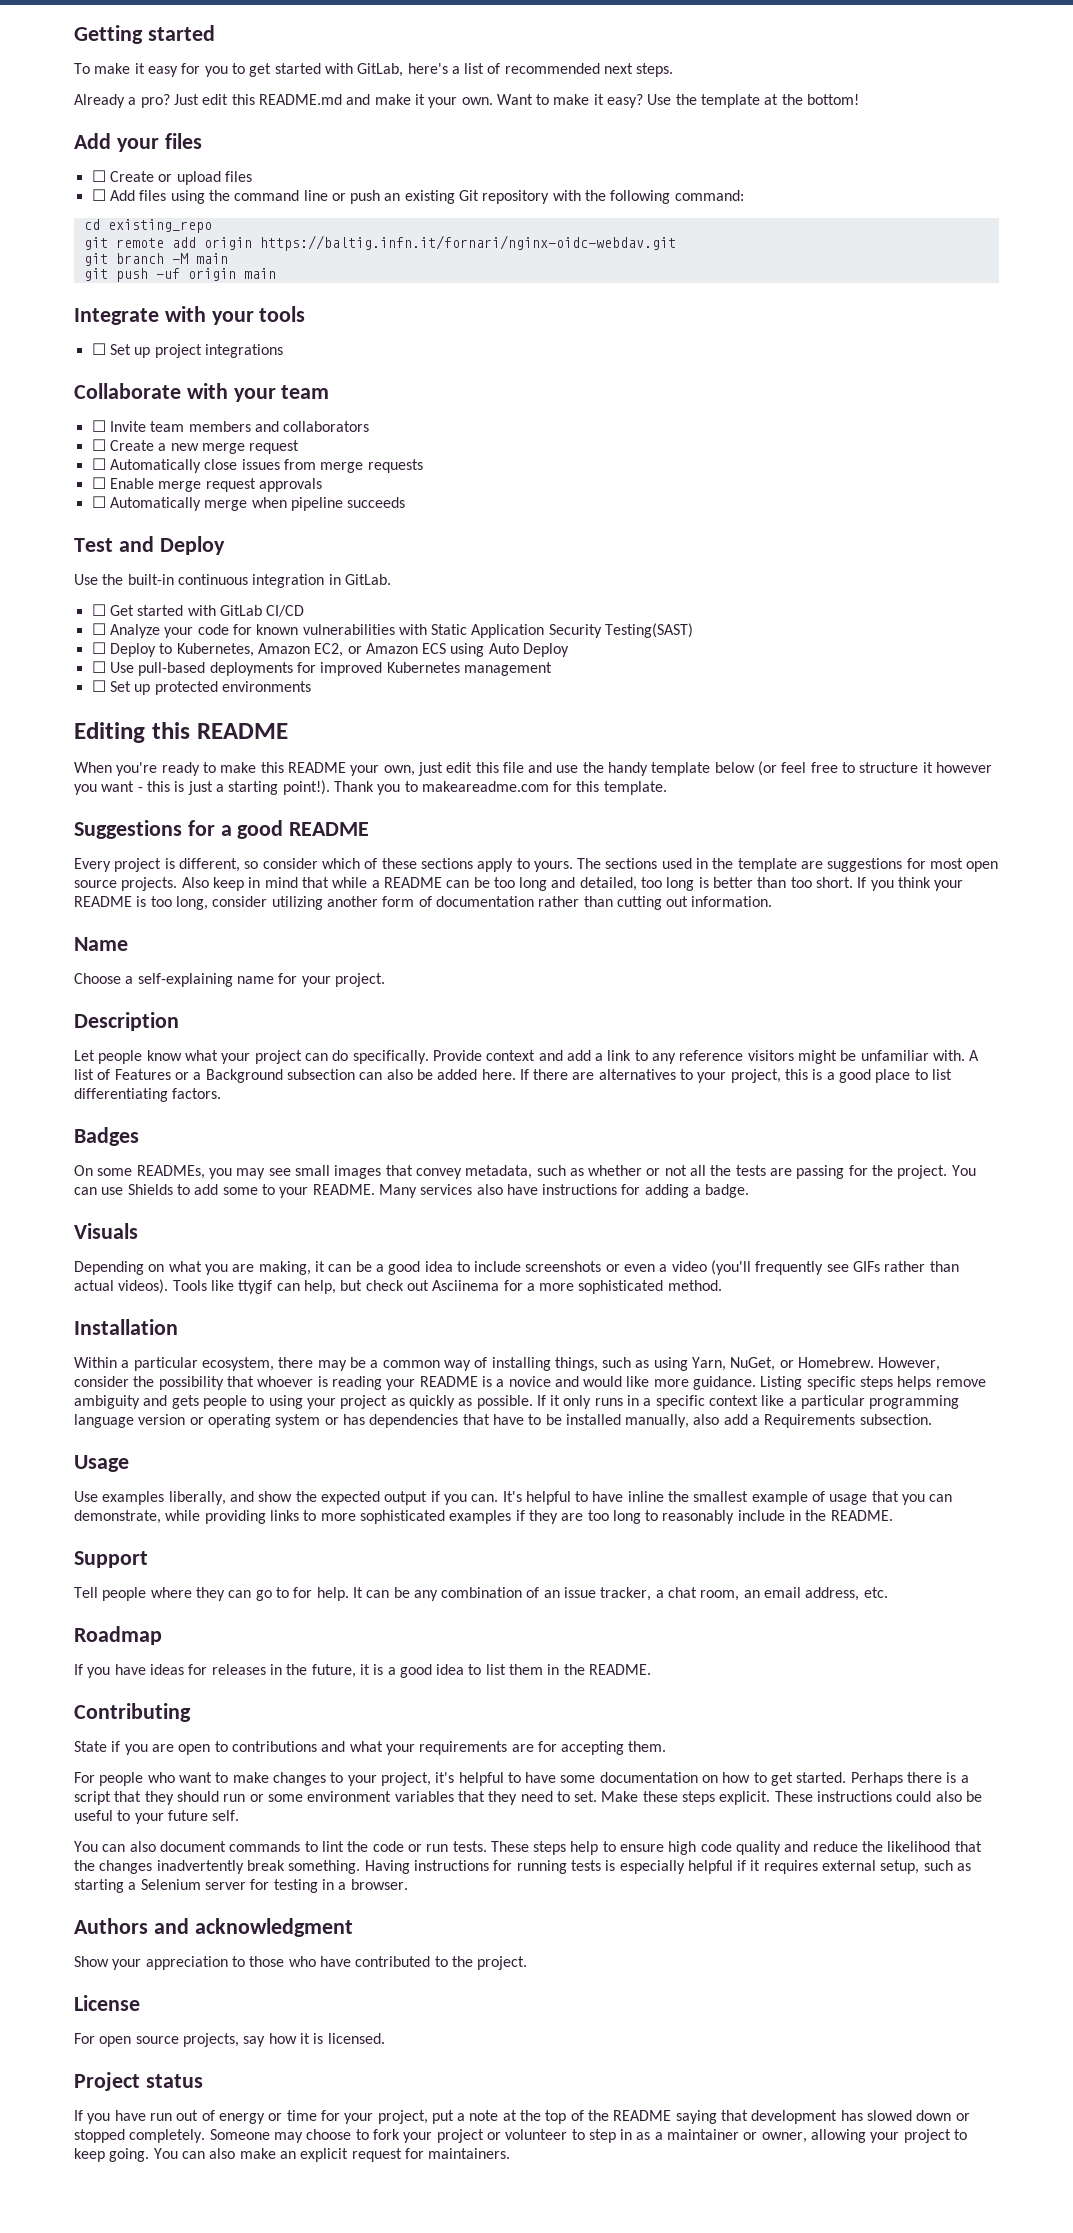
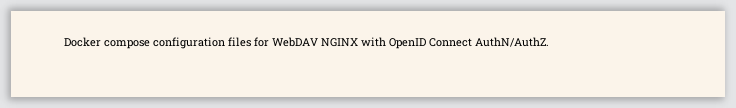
- Getting started
- To make it easy for you to get started with GitLab, here's a list of recommended next steps.
- Already a pro? Just edit this README.md and make it your own. Want to make it easy? Use the template at the bottom!
- Add your files
- ☐ Create or upload files
- ☐ Add files using the command line or push an existing Git repository with the following command:
- cd existing_repo
- git remote add origin https://baltig.infn.it/fornari/nginx-oidc-webdav.git
- git branch -M main
- git push -uf origin main
- Integrate with your tools
- ☐ Set up project integrations
- Collaborate with your team
- ☐ Invite team members and collaborators
- ☐ Create a new merge request
- ☐ Automatically close issues from merge requests
- ☐ Enable merge request approvals
- ☐ Automatically merge when pipeline succeeds
- Test and Deploy
- Use the built-in continuous integration in GitLab.
- ☐ Get started with GitLab CI/CD
- ☐ Analyze your code for known vulnerabilities with Static Application Security Testing(SAST)
- ☐ Deploy to Kubernetes, Amazon EC2, or Amazon ECS using Auto Deploy
- ☐ Use pull-based deployments for improved Kubernetes management
- ☐ Set up protected environments
- Editing this README
- When you're ready to make this README your own, just edit this file and use the handy template below (or feel free to structure it however you want - this is just a starting point!). Thank you to makeareadme.com for this template.
- Suggestions for a good README
- Every project is different, so consider which of these sections apply to yours. The sections used in the template are suggestions for most open source projects. Also keep in mind that while a README can be too long and detailed, too long is better than too short. If you think your README is too long, consider utilizing another form of documentation rather than cutting out information.
- Name
- Choose a self-explaining name for your project.
- Description
- Let people know what your project can do specifically. Provide context and add a link to any reference visitors might be unfamiliar with. A list of Features or a Background subsection can also be added here. If there are alternatives to your project, this is a good place to list differentiating factors.
- Badges
- On some READMEs, you may see small images that convey metadata, such as whether or not all the tests are passing for the project. You can use Shields to add some to your README. Many services also have instructions for adding a badge.
- Visuals
- Depending on what you are making, it can be a good idea to include screenshots or even a video (you'll frequently see GIFs rather than actual videos). Tools like ttygif can help, but check out Asciinema for a more sophisticated method.
- Installation
- Within a particular ecosystem, there may be a common way of installing things, such as using Yarn, NuGet, or Homebrew. However, consider the possibility that whoever is reading your README is a novice and would like more guidance. Listing specific steps helps remove ambiguity and gets people to using your project as quickly as possible. If it only runs in a specific context like a particular programming language version or operating system or has dependencies that have to be installed manually, also add a Requirements subsection.
- Usage
- Use examples liberally, and show the expected output if you can. It's helpful to have inline the smallest example of usage that you can demonstrate, while providing links to more sophisticated examples if they are too long to reasonably include in the README.
- Support
- Tell people where they can go to for help. It can be any combination of an issue tracker, a chat room, an email address, etc.
- Roadmap
- If you have ideas for releases in the future, it is a good idea to list them in the README.
- Contributing
- State if you are open to contributions and what your requirements are for accepting them.
- For people who want to make changes to your project, it's helpful to have some documentation on how to get started. Perhaps there is a script that they should run or some environment variables that they need to set. Make these steps explicit. These instructions could also be useful to your future self.
- You can also document commands to lint the code or run tests. These steps help to ensure high code quality and reduce the likelihood that the changes inadvertently break something. Having instructions for running tests is especially helpful if it requires external setup, such as starting a Selenium server for testing in a browser.
- Authors and acknowledgment
- Show your appreciation to those who have contributed to the project.
- License
- For open source projects, say how it is licensed.
- Project status
- If you have run out of energy or time for your project, put a note at the top of the README saying that development has slowed down or stopped completely. Someone may choose to fork your project or volunteer to step in as a maintainer or owner, allowing your project to keep going. You can also make an explicit request for maintainers.
+ Docker compose configuration files for WebDAV NGINX with OpenID Connect AuthN/AuthZ.

